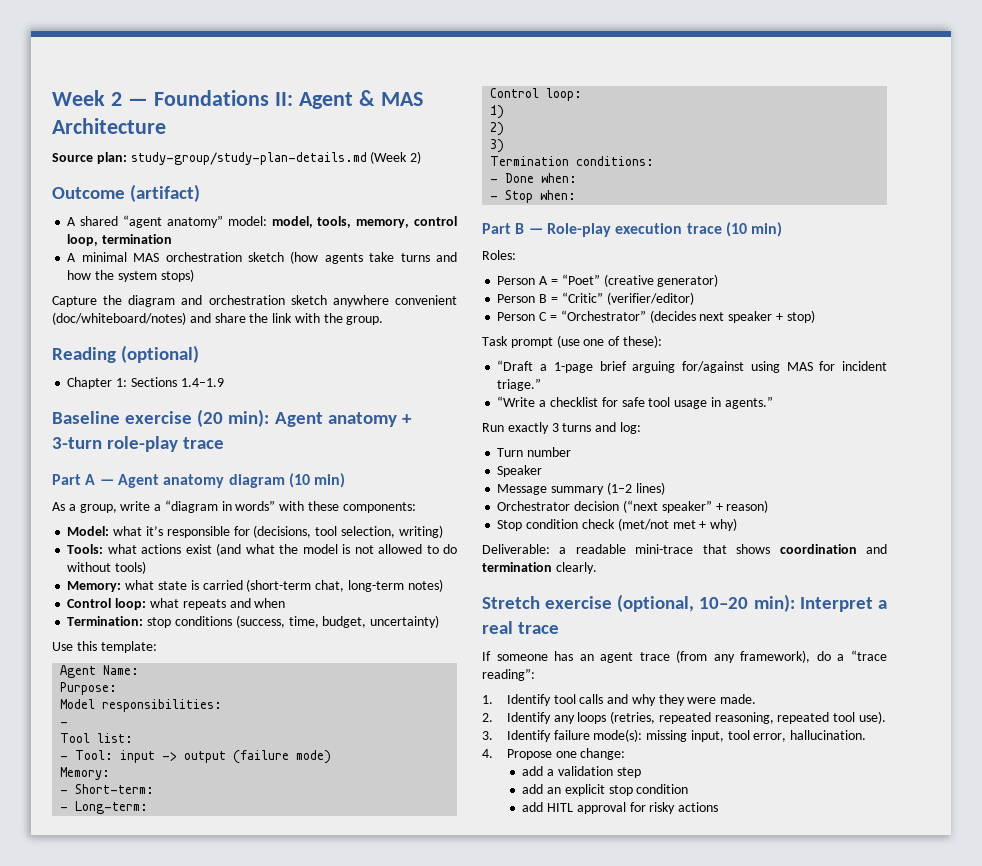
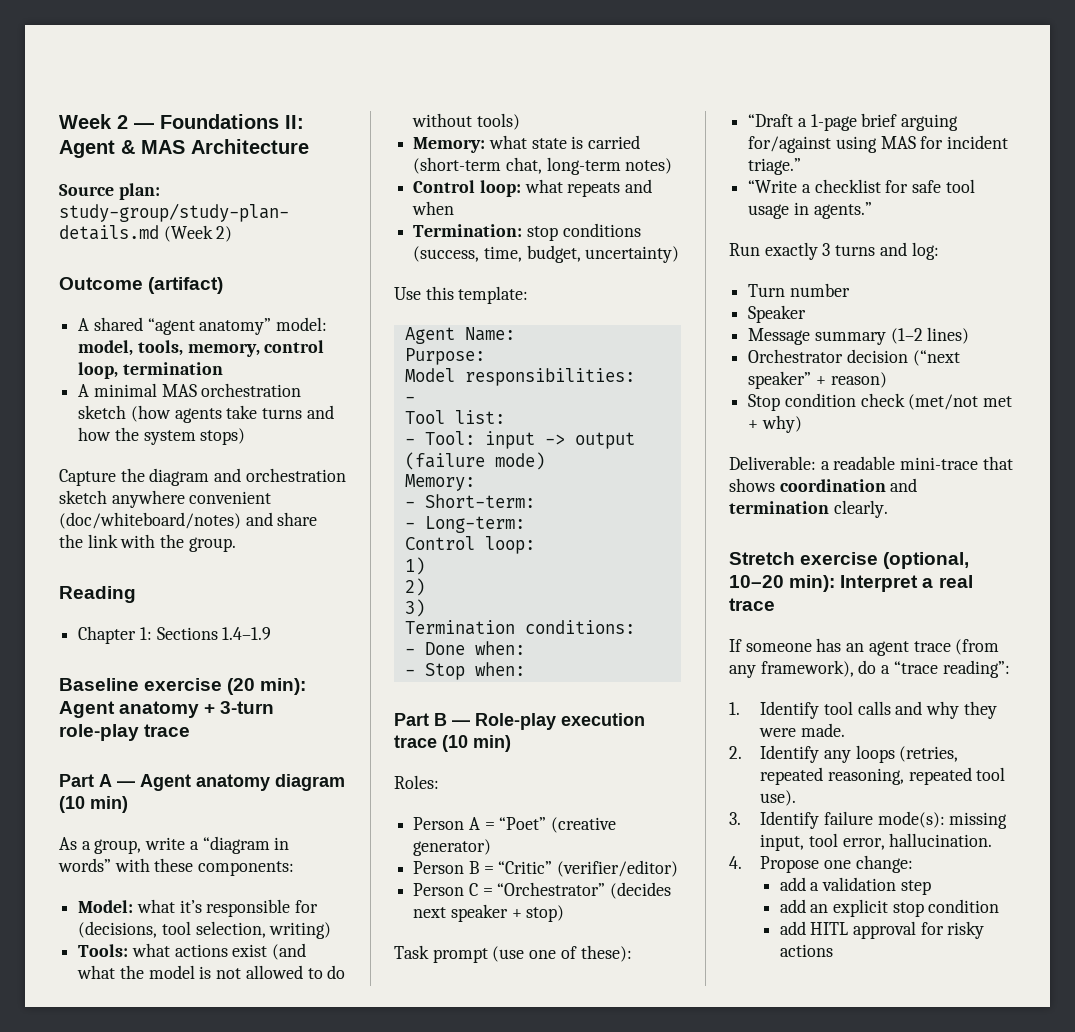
- Reading (optional)
+ Reading

